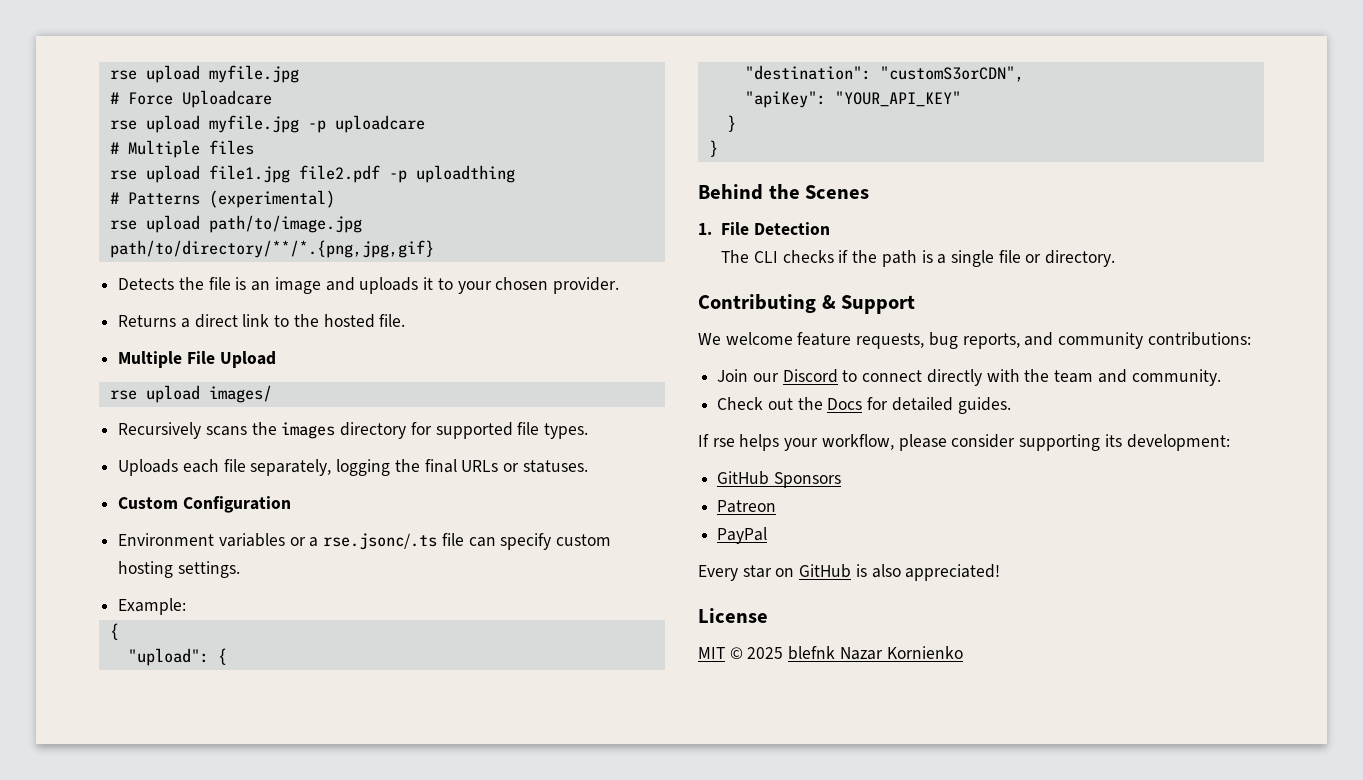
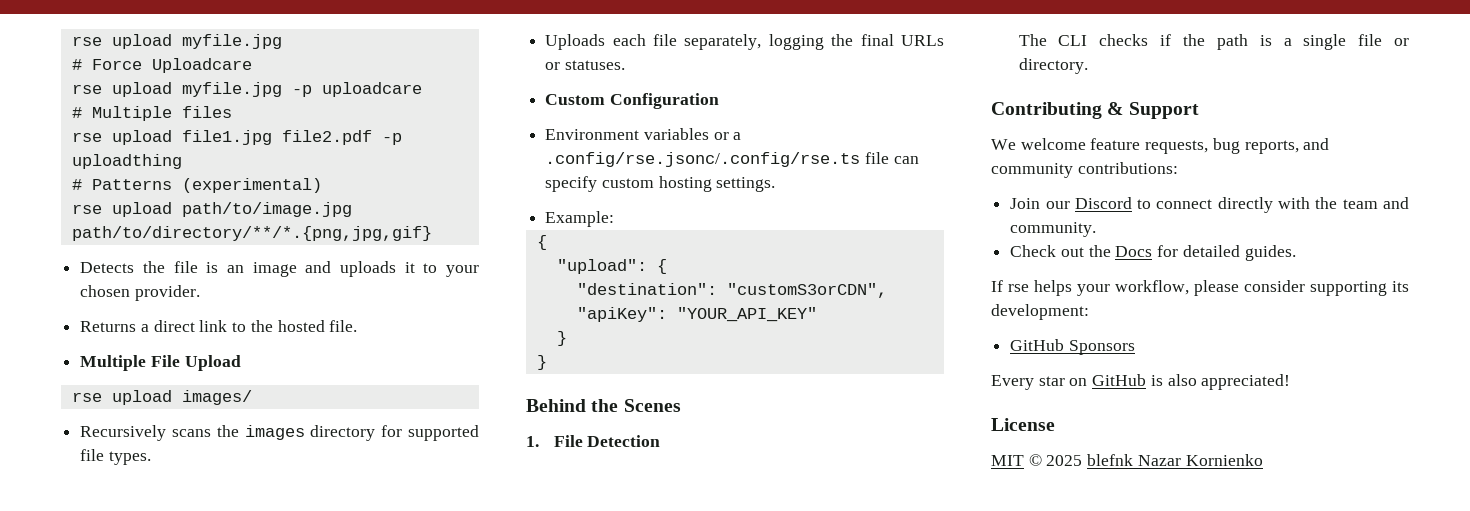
- Environment variables or a rse.jsonc/.ts file can specify custom hosting settings.
+ Environment variables or a .config/rse.jsonc/.config/rse.ts file can specify custom hosting settings.
- Patreon
- PayPal

